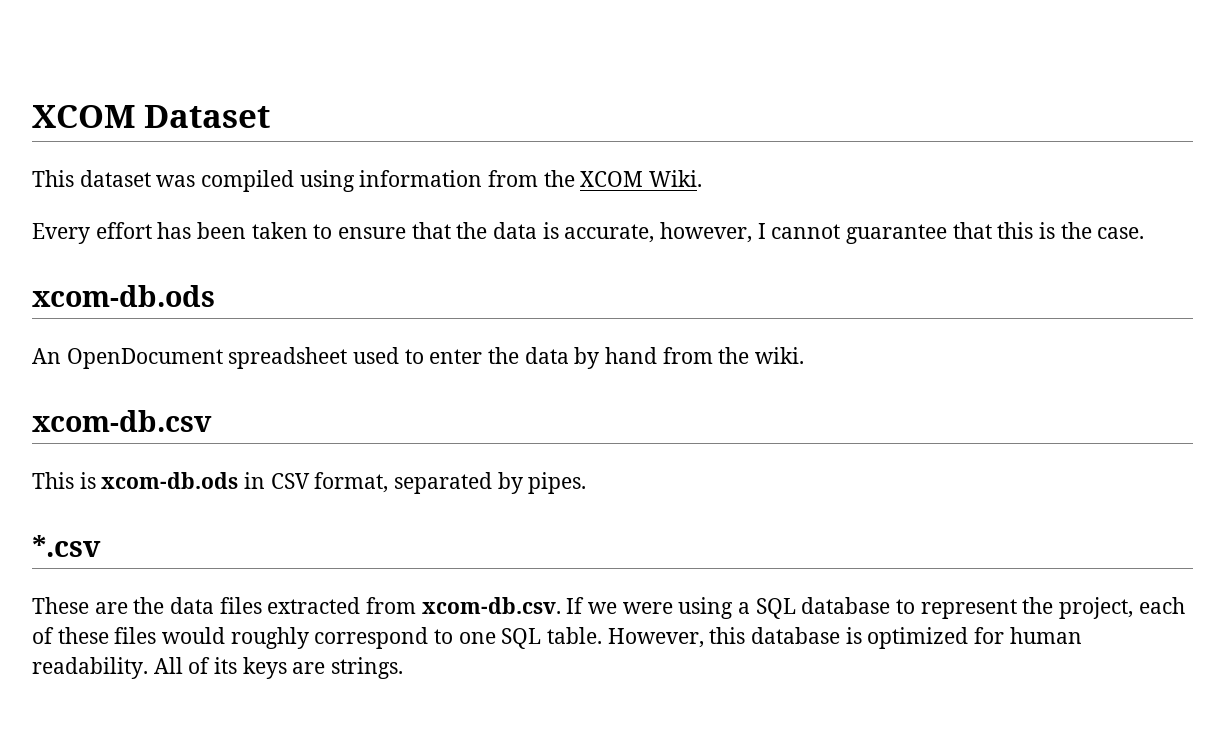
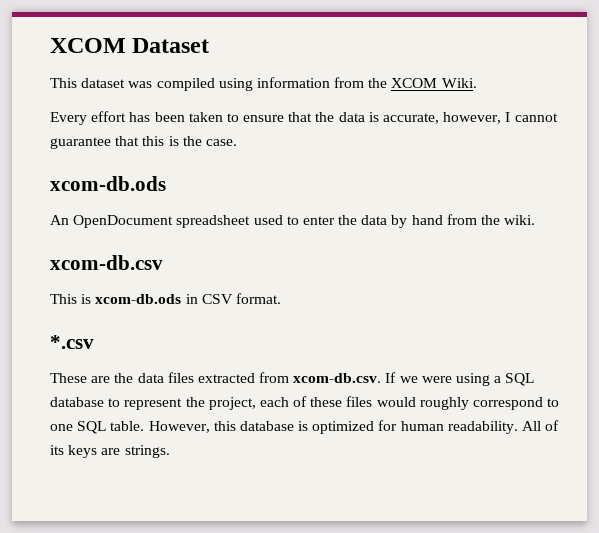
- This is xcom-db.ods in CSV format, separated by pipes.
+ This is xcom-db.ods in CSV format.

